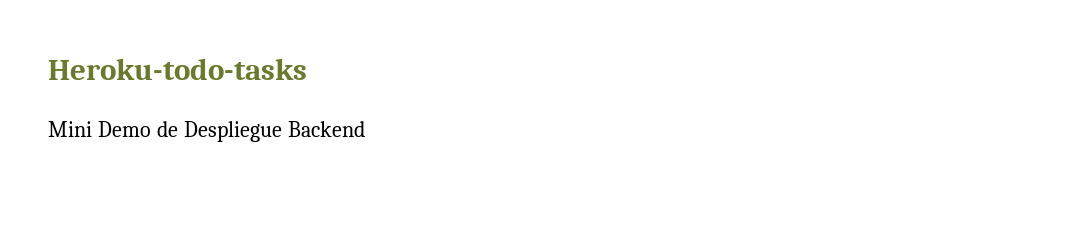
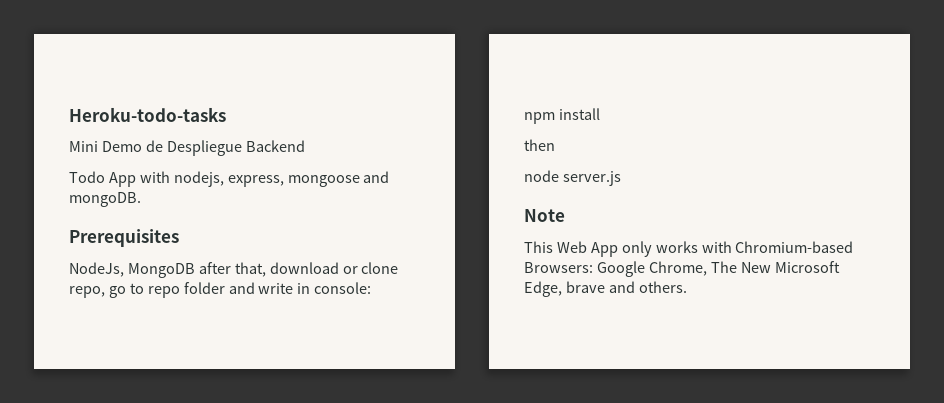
+ Todo App with nodejs, express, mongoose and mongoDB.
+ Prerequisites
+ NodeJs, MongoDB after that, download or clone repo, go to repo folder and write in console:
+ npm install
+ then
+ node server.js
+ Note
+ This Web App only works with Chromium-based Browsers: Google Chrome, The New Microsoft Edge, brave and others.

